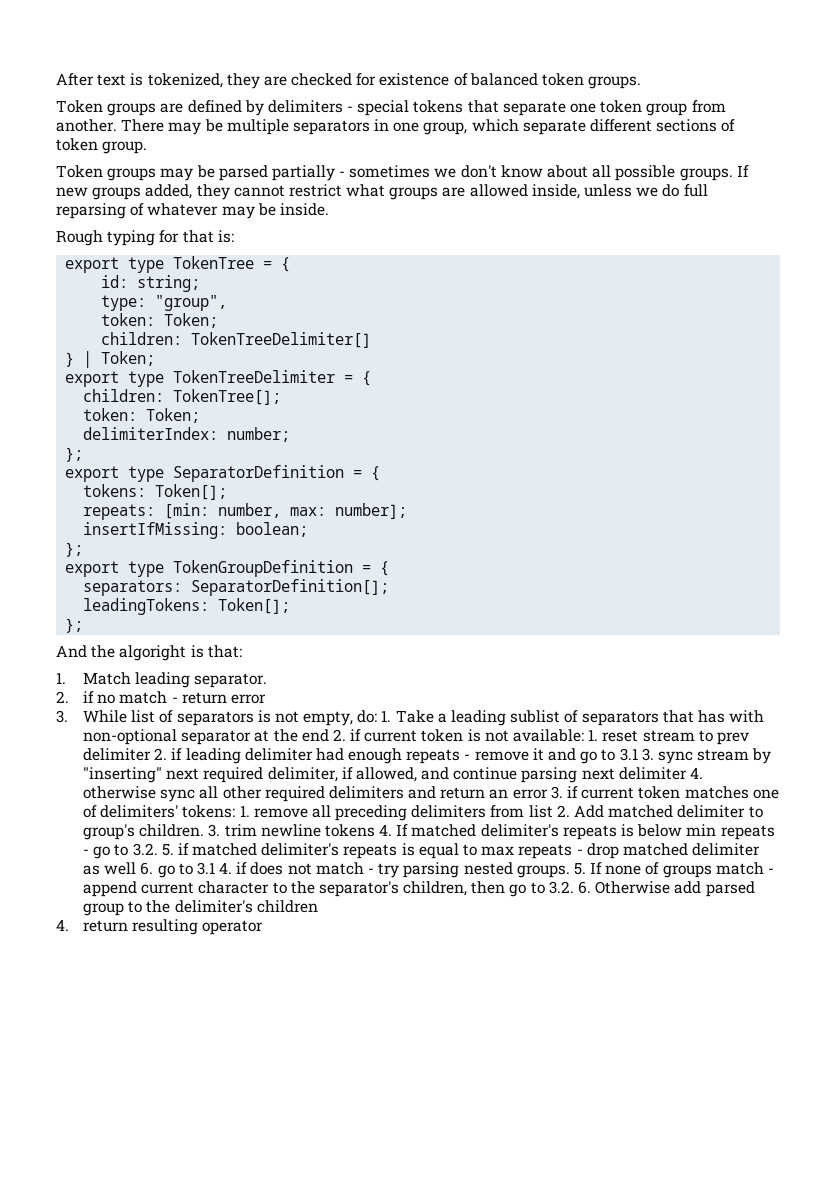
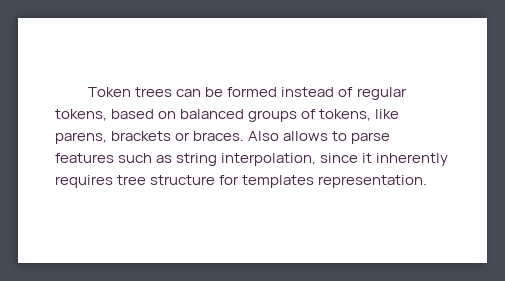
- After text is tokenized, they are checked for existence of balanced token groups.
- Token groups are defined by delimiters - special tokens that separate one token group from another. There may be multiple separators in one group, which separate different sections of token group.
- Token groups may be parsed partially - sometimes we don't know about all possible groups. If new groups added, they cannot restrict what groups are allowed inside, unless we do full reparsing of whatever may be inside.
- Rough typing for that is:
- export type TokenTree = {
- id: string;
- type: "group",
- token: Token;
- children: TokenTreeDelimiter[]
- } | Token;
- export type TokenTreeDelimiter = {
- children: TokenTree[];
- token: Token;
- delimiterIndex: number;
- };
- export type SeparatorDefinition = {
- tokens: Token[];
- repeats: [min: number, max: number];
- insertIfMissing: boolean;
- };
- export type TokenGroupDefinition = {
- separators: SeparatorDefinition[];
- leadingTokens: Token[];
- };
- And the algoright is that:
- 1. Match leading separator.
- 2. if no match - return error
- 3. While list of separators is not empty, do: 1. Take a leading sublist of separators that has with non-optional separator at the end 2. if current token is not available: 1. reset stream to prev delimiter 2. if leading delimiter had enough repeats - remove it and go to 3.1 3. sync stream by "inserting" next required delimiter, if allowed, and continue parsing next delimiter 4. otherwise sync all other required delimiters and return an error 3. if current token matches one of delimiters' tokens: 1. remove all preceding delimiters from list 2. Add matched delimiter to group's children. 3. trim newline tokens 4. If matched delimiter's repeats is below min repeats - go to 3.2. 5. if matched delimiter's repeats is equal to max repeats - drop matched delimiter as well 6. go to 3.1 4. if does not match - try parsing nested groups. 5. If none of groups match - append current character to the separator's children, then go to 3.2. 6. Otherwise add parsed group to the delimiter's children
- 4. return resulting operator
+ Token trees can be formed instead of regular tokens, based on balanced groups of tokens, like parens, brackets or braces. Also allows to parse features such as string interpolation, since it inherently requires tree structure for templates representation.

